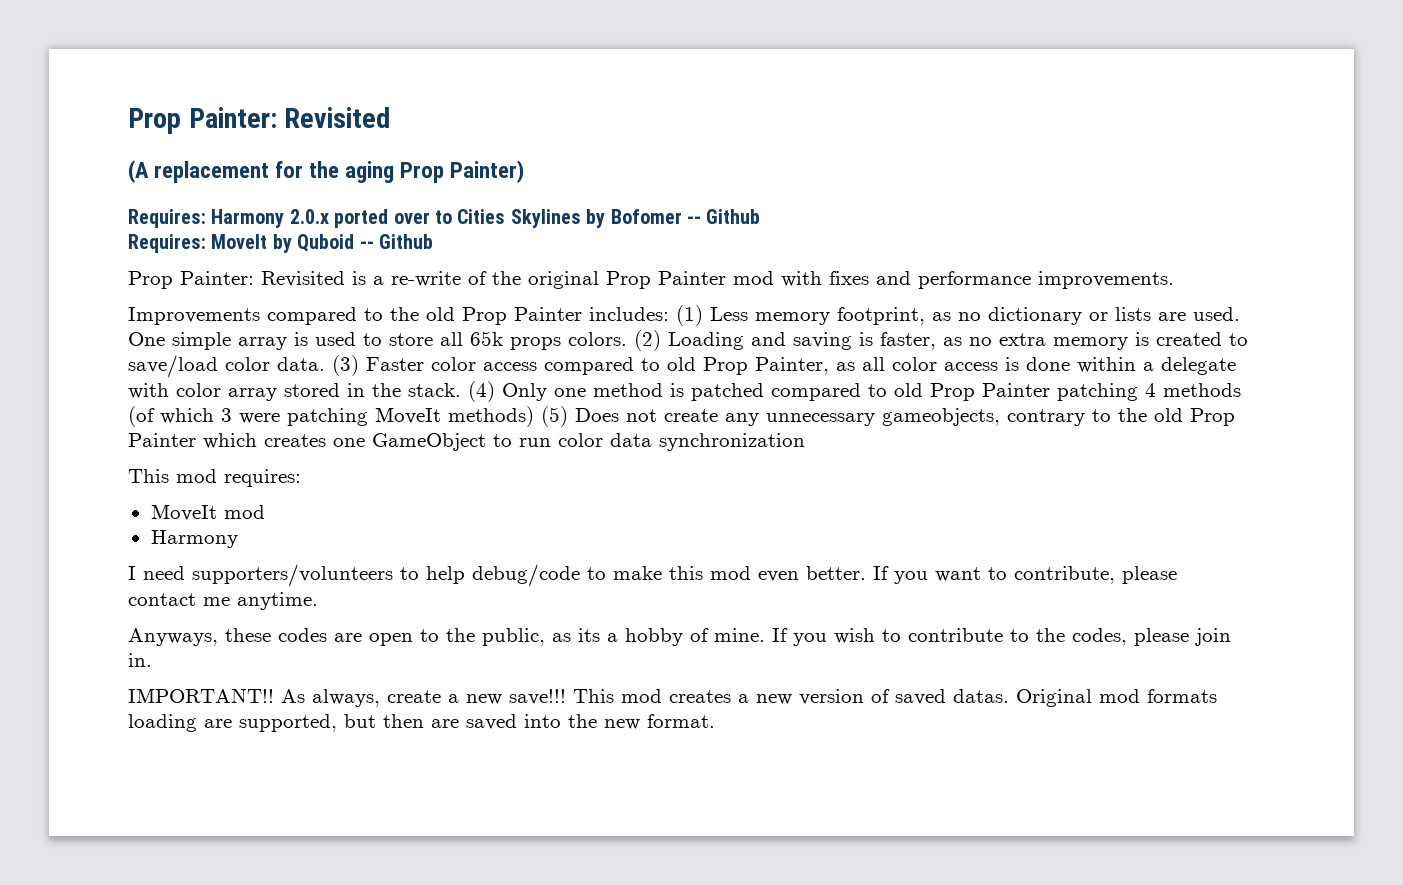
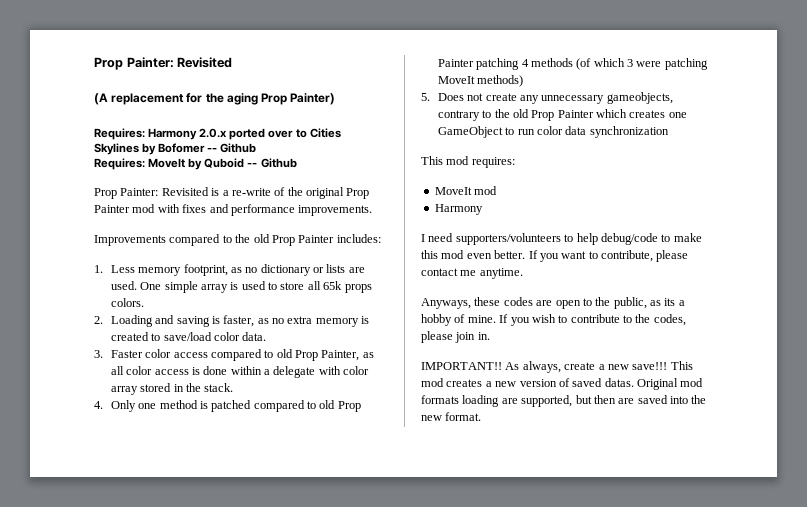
- Improvements compared to the old Prop Painter includes: (1) Less memory footprint, as no dictionary or lists are used.
+ Improvements compared to the old Prop Painter includes:
+ 1. Less memory footprint, as no dictionary or lists are used.
- One simple array is used to store all 65k props colors. (2) Loading and saving is faster, as no extra memory is created to save/load color data. (3) Faster color access compared to old Prop Painter, as all color access is done within a delegate with color array stored in the stack. (4) Only one method is patched compared to old Prop Painter patching 4 methods (of which 3 were patching MoveIt methods) (5) Does not create any unnecessary gameobjects, contrary to the old Prop Painter which creates one GameObject to run color data synchronization
+ One simple array is used to store all 65k props colors.
+ 2. Loading and saving is faster, as no extra memory is created to save/load color data.
+ 3. Faster color access compared to old Prop Painter, as all color access is done within a delegate with color array stored in the stack.
+ 4. Only one method is patched compared to old Prop Painter patching 4 methods (of which 3 were patching MoveIt methods)
+ 5. Does not create any unnecessary gameobjects, contrary to the old Prop Painter which creates one GameObject to run color data synchronization

